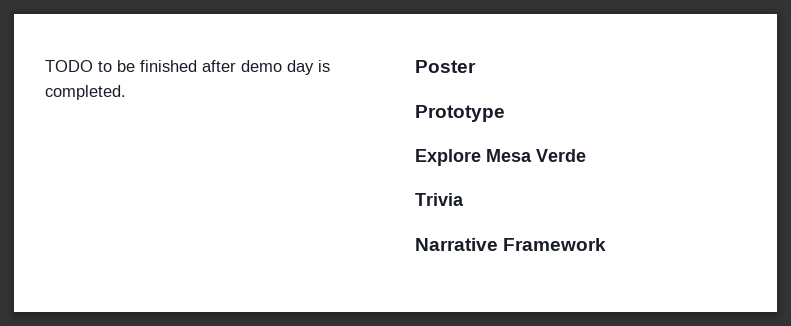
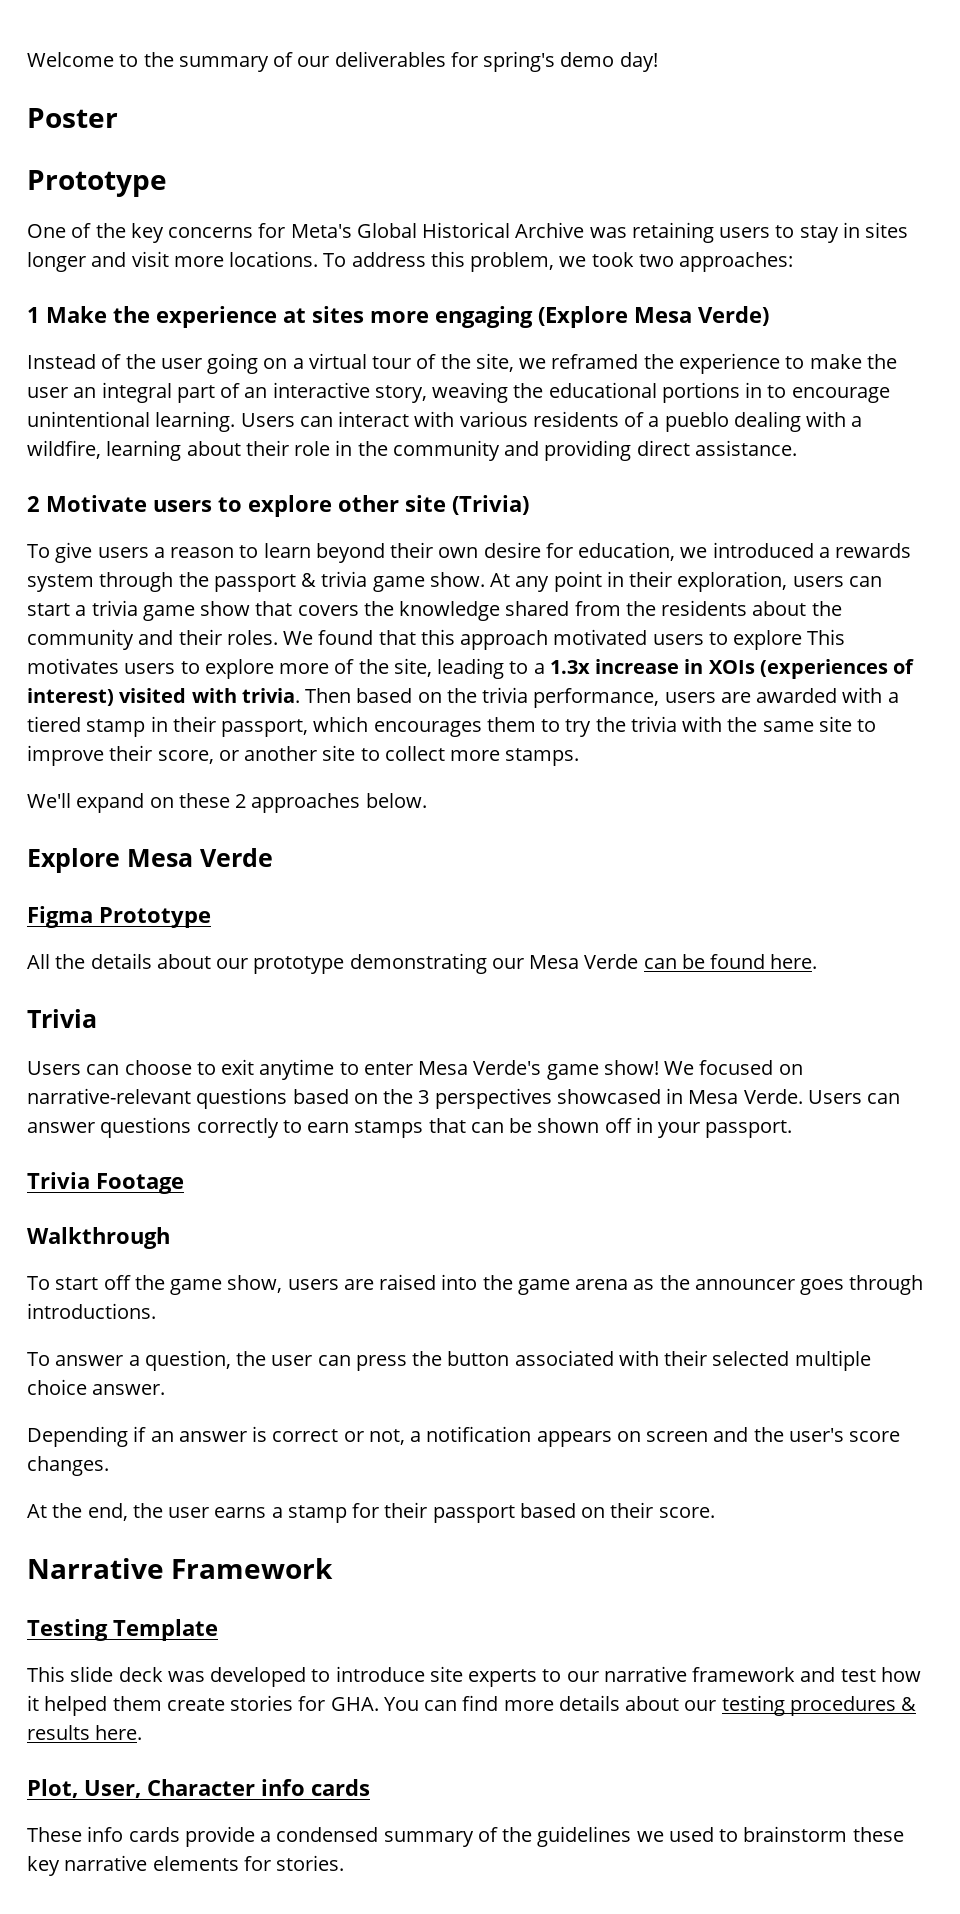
- TODO to be finished after demo day is completed.
+ Welcome to the summary of our deliverables for spring's demo day!
  Poster
  Prototype
+ One of the key concerns for Meta's Global Historical Archive was retaining users to stay in sites longer and visit more locations. To address this problem, we took two approaches:
+ 1 Make the experience at sites more engaging (Explore Mesa Verde)
+ Instead of the user going on a virtual tour of the site, we reframed the experience to make the user an integral part of an interactive story, weaving the educational portions in to encourage unintentional learning. Users can interact with various residents of a pueblo dealing with a wildfire, learning about their role in the community and providing direct assistance.
+ 2 Motivate users to explore other site (Trivia)
+ To give users a reason to learn beyond their own desire for education, we introduced a rewards system through the passport & trivia game show. At any point in their exploration, users can start a trivia game show that covers the knowledge shared from the residents about the community and their roles. We found that this approach motivated users to explore This motivates users to explore more of the site, leading to a 1.3x increase in XOIs (experiences of interest) visited with trivia. Then based on the trivia performance, users are awarded with a tiered stamp in their passport, which encourages them to try the trivia with the same site to improve their score, or another site to collect more stamps.
+ We'll expand on these 2 approaches below.
  Explore Mesa Verde
+ Figma Prototype
+ All the details about our prototype demonstrating our Mesa Verde can be found here.
  Trivia
+ Users can choose to exit anytime to enter Mesa Verde's game show! We focused on narrative-relevant questions based on the 3 perspectives showcased in Mesa Verde. Users can answer questions correctly to earn stamps that can be shown off in your passport.
+ Trivia Footage
+ Walkthrough
+ To start off the game show, users are raised into the game arena as the announcer goes through introductions.
+ To answer a question, the user can press the button associated with their selected multiple choice answer.
+ Depending if an answer is correct or not, a notification appears on screen and the user's score changes.
+ At the end, the user earns a stamp for their passport based on their score.
  Narrative Framework
+ Testing Template
+ This slide deck was developed to introduce site experts to our narrative framework and test how it helped them create stories for GHA. You can find more details about our testing procedures & results here.
+ Plot, User, Character info cards
+ These info cards provide a condensed summary of the guidelines we used to brainstorm these key narrative elements for stories.

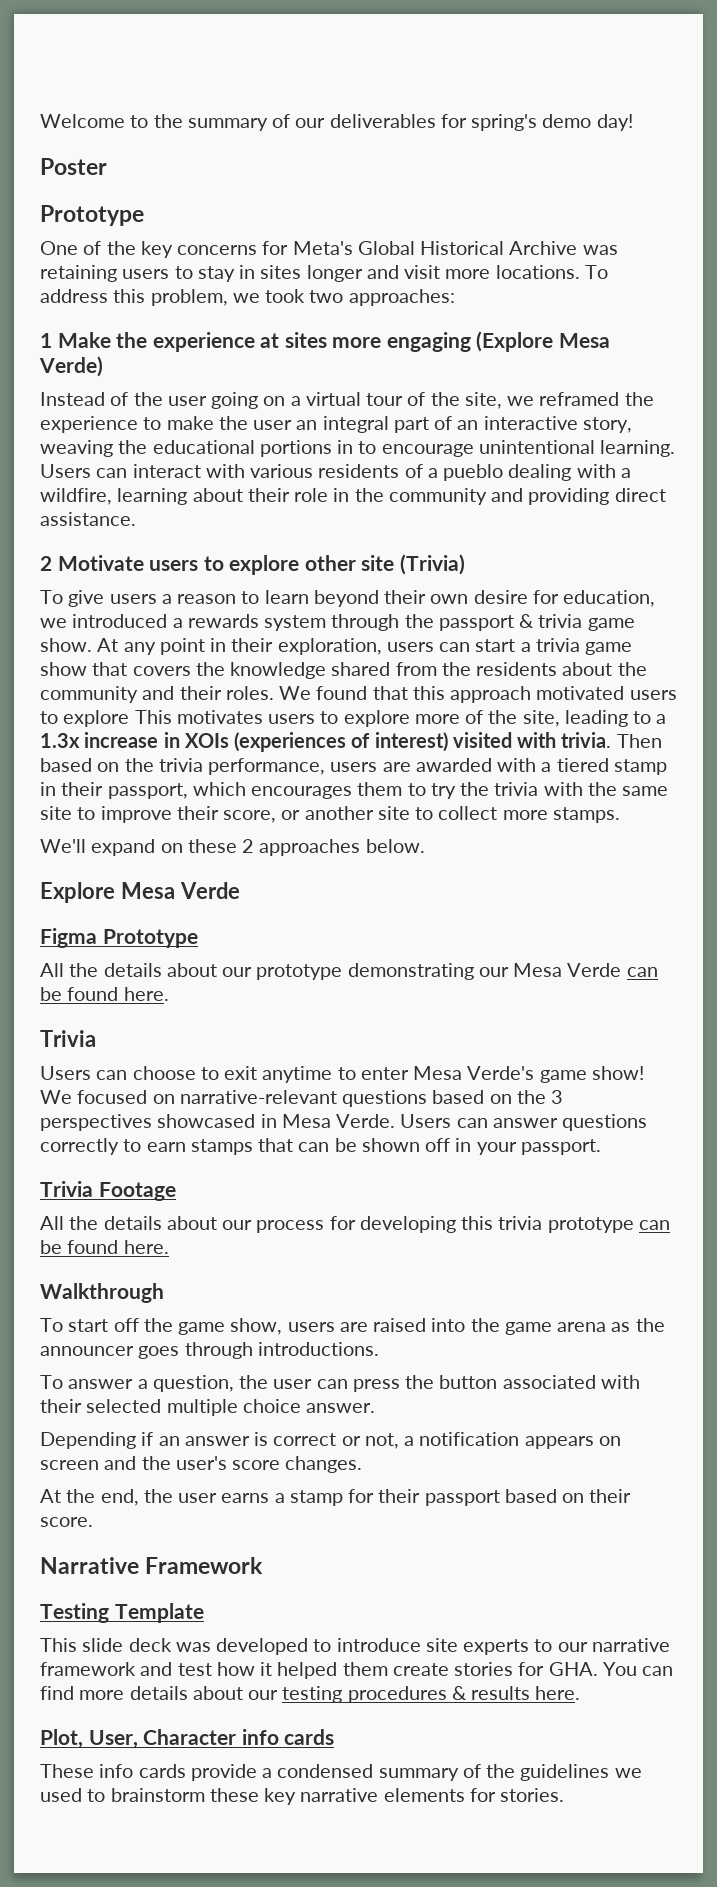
+ All the details about our process for developing this trivia prototype can be found here.

